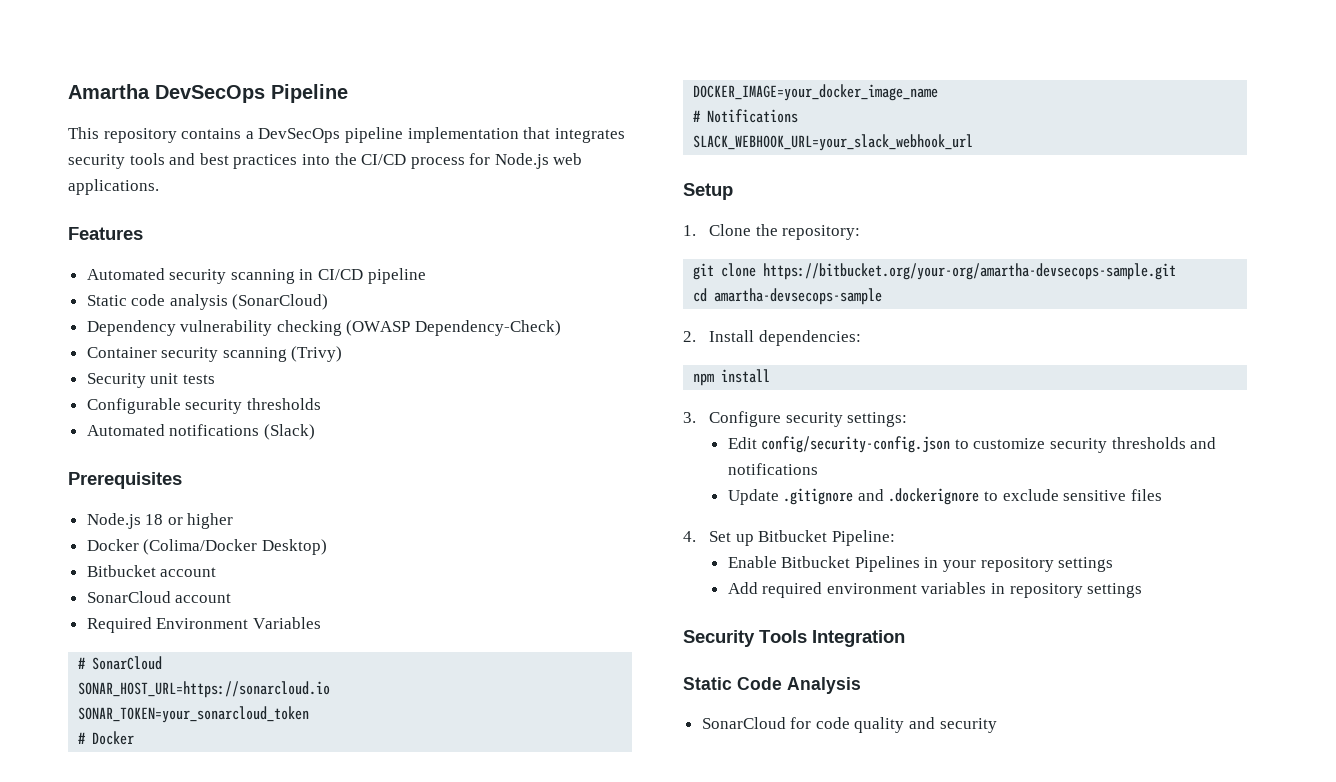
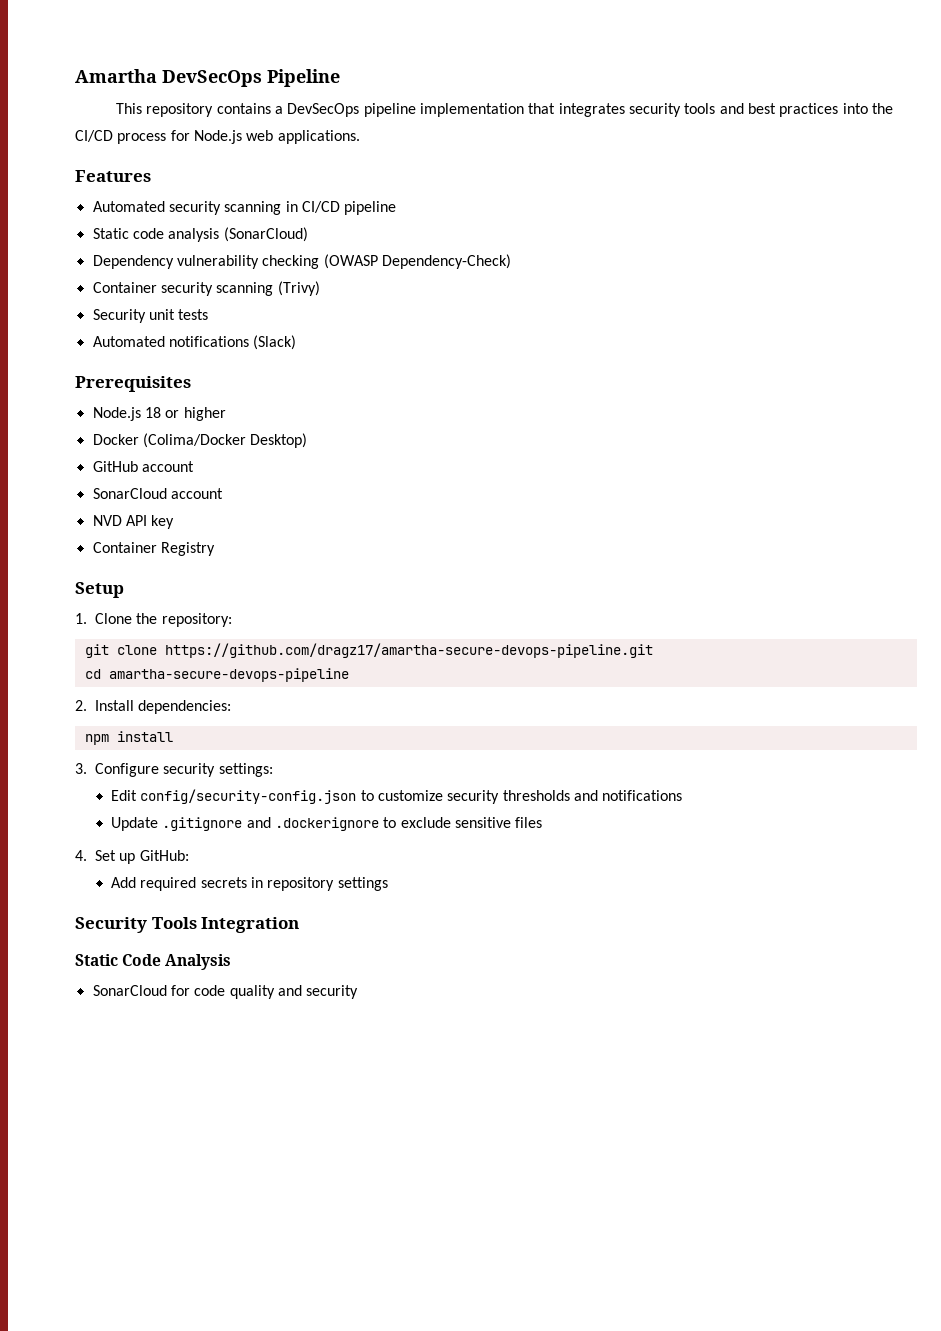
- Configurable security thresholds
- Bitbucket account
+ GitHub account
- Required Environment Variables
- # SonarCloud
- SONAR_HOST_URL=https://sonarcloud.io
- SONAR_TOKEN=your_sonarcloud_token
- # Docker
- DOCKER_IMAGE=your_docker_image_name
- # Notifications
- SLACK_WEBHOOK_URL=your_slack_webhook_url
+ NVD API key
+ Container Registry
- git clone https://bitbucket.org/your-org/amartha-devsecops-sample.git
+ git clone https://github.com/dragz17/amartha-secure-devops-pipeline.git
- cd amartha-devsecops-sample
+ cd amartha-secure-devops-pipeline
- 4. Set up Bitbucket Pipeline:
- Enable Bitbucket Pipelines in your repository settings
+ 4. Set up GitHub:
- Add required environment variables in repository settings
+ Add required secrets in repository settings

